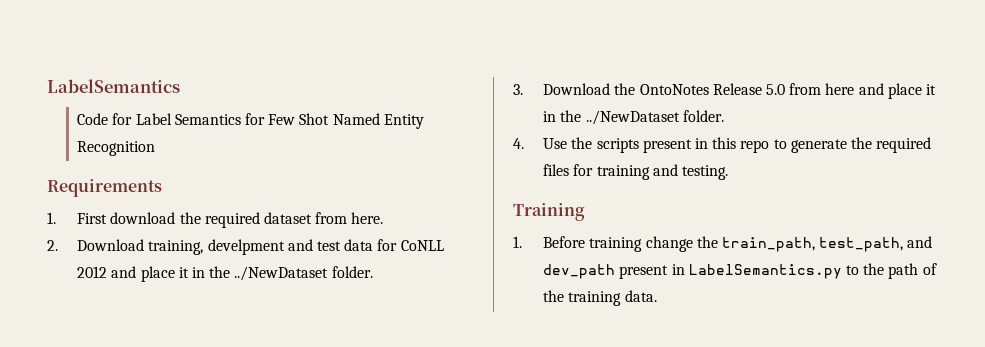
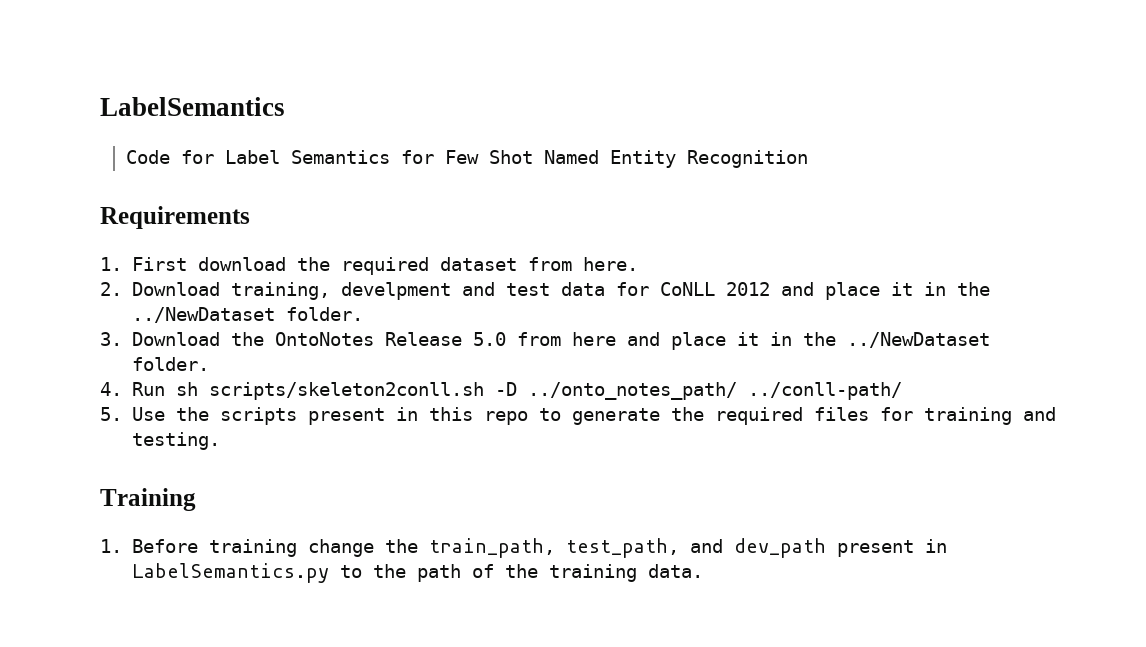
- 4. Use the scripts present in this repo to generate the required files for training and testing.
+ 4. Run sh scripts/skeleton2conll.sh -D ../onto_notes_path/ ../conll-path/
+ 5. Use the scripts present in this repo to generate the required files for training and testing.

